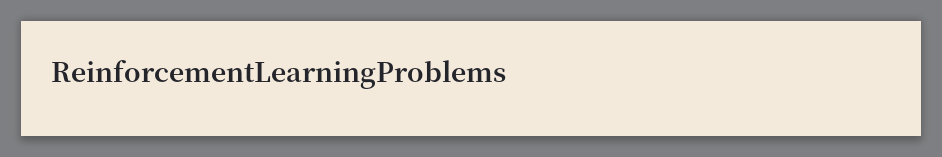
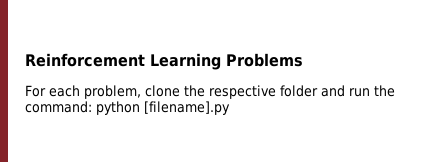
- ReinforcementLearningProblems
+ Reinforcement Learning Problems
+ For each problem, clone the respective folder and run the command: python [filename].py

